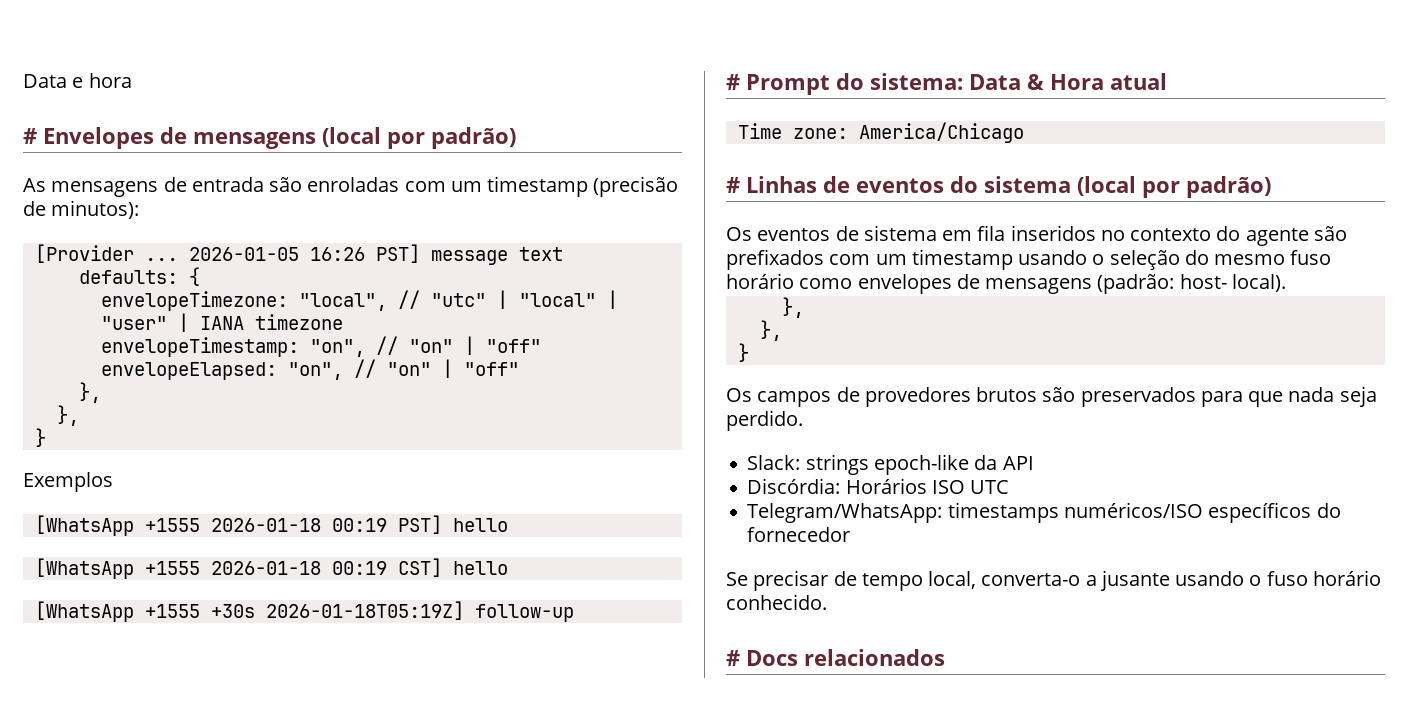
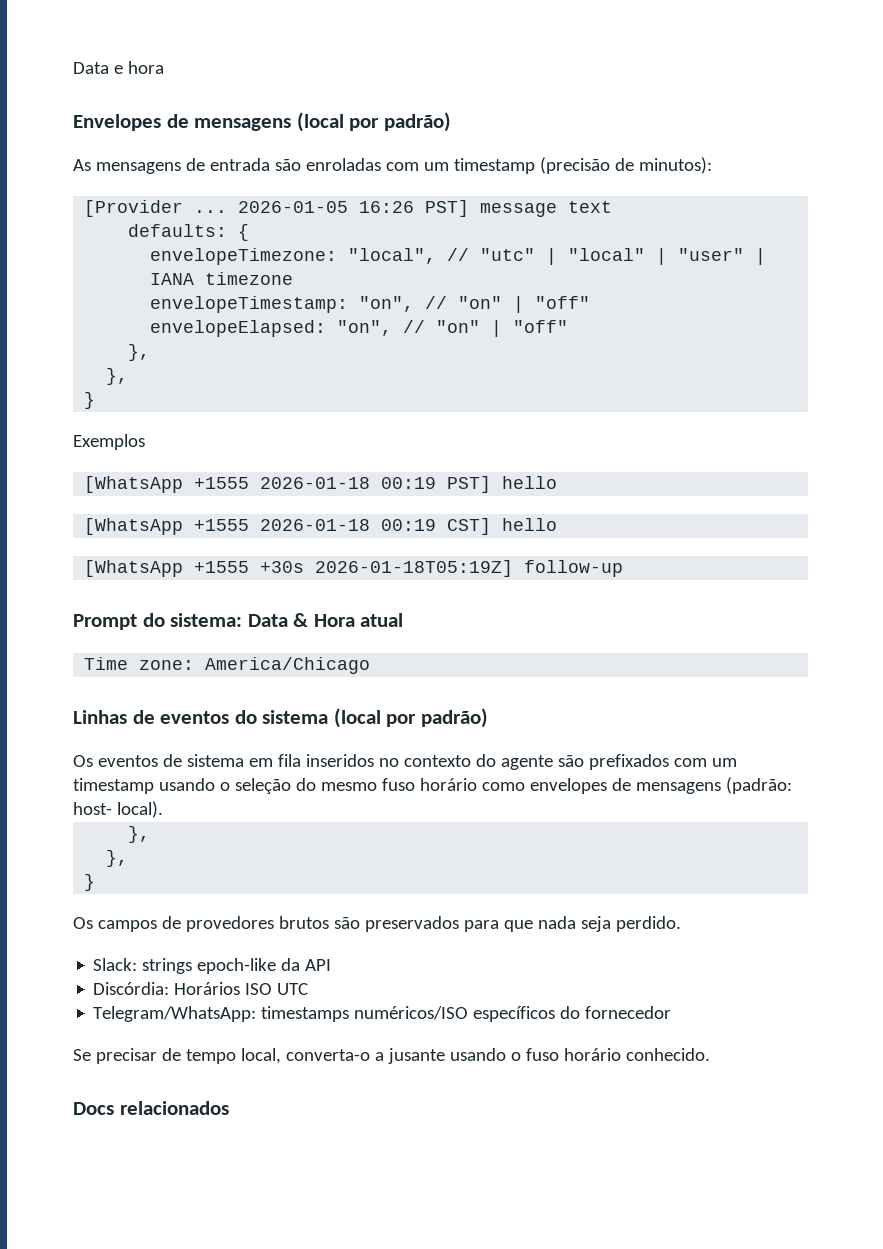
- # Envelopes de mensagens (local por padrão)
+ Envelopes de mensagens (local por padrão)
- # Prompt do sistema: Data & Hora atual
+ Prompt do sistema: Data & Hora atual
- # Linhas de eventos do sistema (local por padrão)
+ Linhas de eventos do sistema (local por padrão)
- # Docs relacionados
+ Docs relacionados

